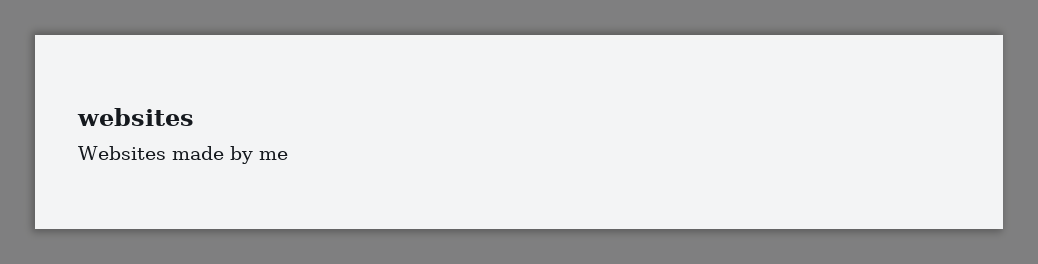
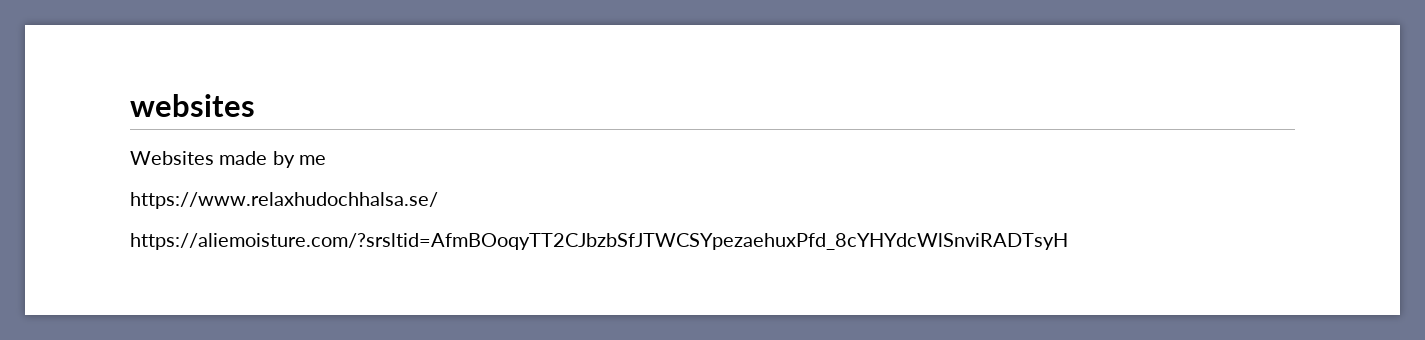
+ https://www.relaxhudochhalsa.se/
+ https://aliemoisture.com/?srsltid=AfmBOoqyTT2CJbzbSfJTWCSYpezaehuxPfd_8cYHYdcWlSnviRADTsyH

